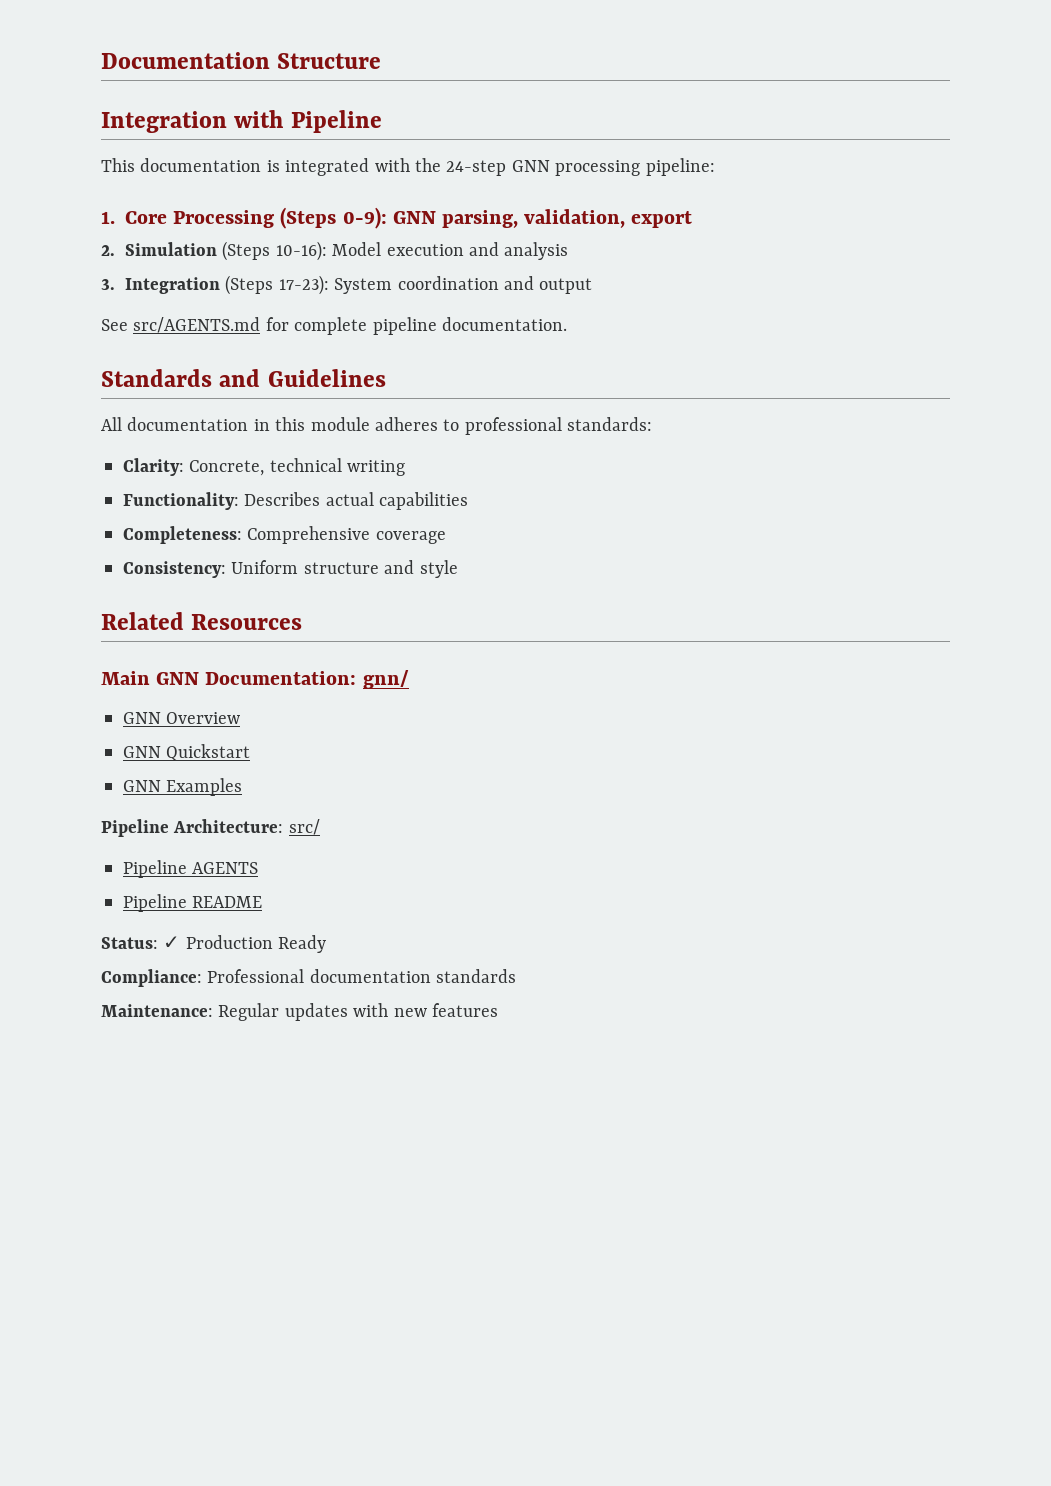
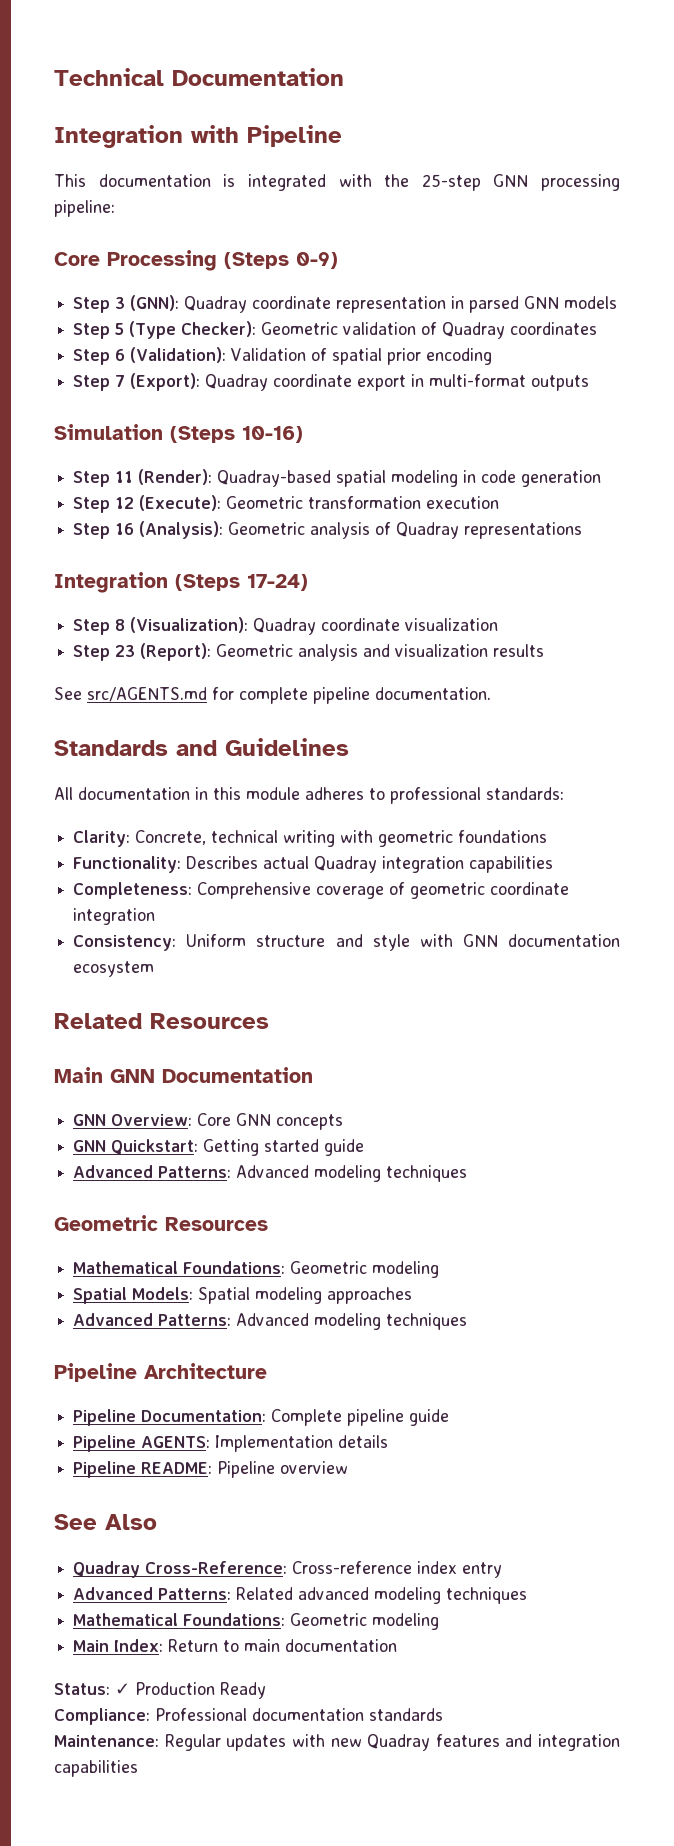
- Documentation Structure
+ Technical Documentation
- This documentation is integrated with the 24-step GNN processing pipeline:
+ This documentation is integrated with the 25-step GNN processing pipeline:
- 1. Core Processing (Steps 0-9): GNN parsing, validation, export
- 2. Simulation (Steps 10-16): Model execution and analysis
- 3. Integration (Steps 17-23): System coordination and output
+ Core Processing (Steps 0-9)
+ Step 3 (GNN): Quadray coordinate representation in parsed GNN models
+ Step 5 (Type Checker): Geometric validation of Quadray coordinates
+ Step 6 (Validation): Validation of spatial prior encoding
+ Step 7 (Export): Quadray coordinate export in multi-format outputs
+ Simulation (Steps 10-16)
+ Step 11 (Render): Quadray-based spatial modeling in code generation
+ Step 12 (Execute): Geometric transformation execution
+ Step 16 (Analysis): Geometric analysis of Quadray representations
+ Integration (Steps 17-24)
+ Step 8 (Visualization): Quadray coordinate visualization
+ Step 23 (Report): Geometric analysis and visualization results
- Clarity: Concrete, technical writing
+ Clarity: Concrete, technical writing with geometric foundations
- Functionality: Describes actual capabilities
+ Functionality: Describes actual Quadray integration capabilities
- Completeness: Comprehensive coverage
+ Completeness: Comprehensive coverage of geometric coordinate integration
- Consistency: Uniform structure and style
+ Consistency: Uniform structure and style with GNN documentation ecosystem
- Main GNN Documentation: gnn/
- GNN Overview
- GNN Quickstart
- GNN Examples
- Pipeline Architecture: src/
- Pipeline AGENTS
- Pipeline README
+ Main GNN Documentation
+ GNN Overview: Core GNN concepts
+ GNN Quickstart: Getting started guide
+ Advanced Patterns: Advanced modeling techniques
+ Geometric Resources
+ Mathematical Foundations: Geometric modeling
+ Spatial Models: Spatial modeling approaches
+ Advanced Patterns: Advanced modeling techniques
+ Pipeline Architecture
+ Pipeline Documentation: Complete pipeline guide
+ Pipeline AGENTS: Implementation details
+ Pipeline README: Pipeline overview
+ See Also
+ Quadray Cross-Reference: Cross-reference index entry
+ Advanced Patterns: Related advanced modeling techniques
+ Mathematical Foundations: Geometric modeling
+ Main Index: Return to main documentation
- Maintenance: Regular updates with new features
+ Maintenance: Regular updates with new Quadray features and integration capabilities

